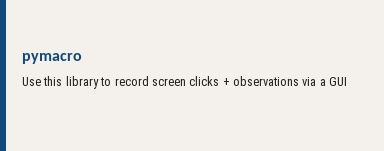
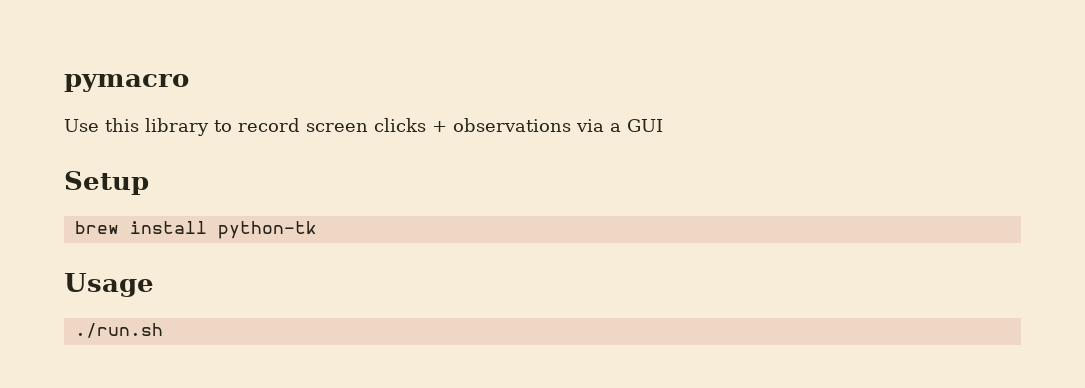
+ Setup
+ brew install python-tk
+ Usage
+ ./run.sh

